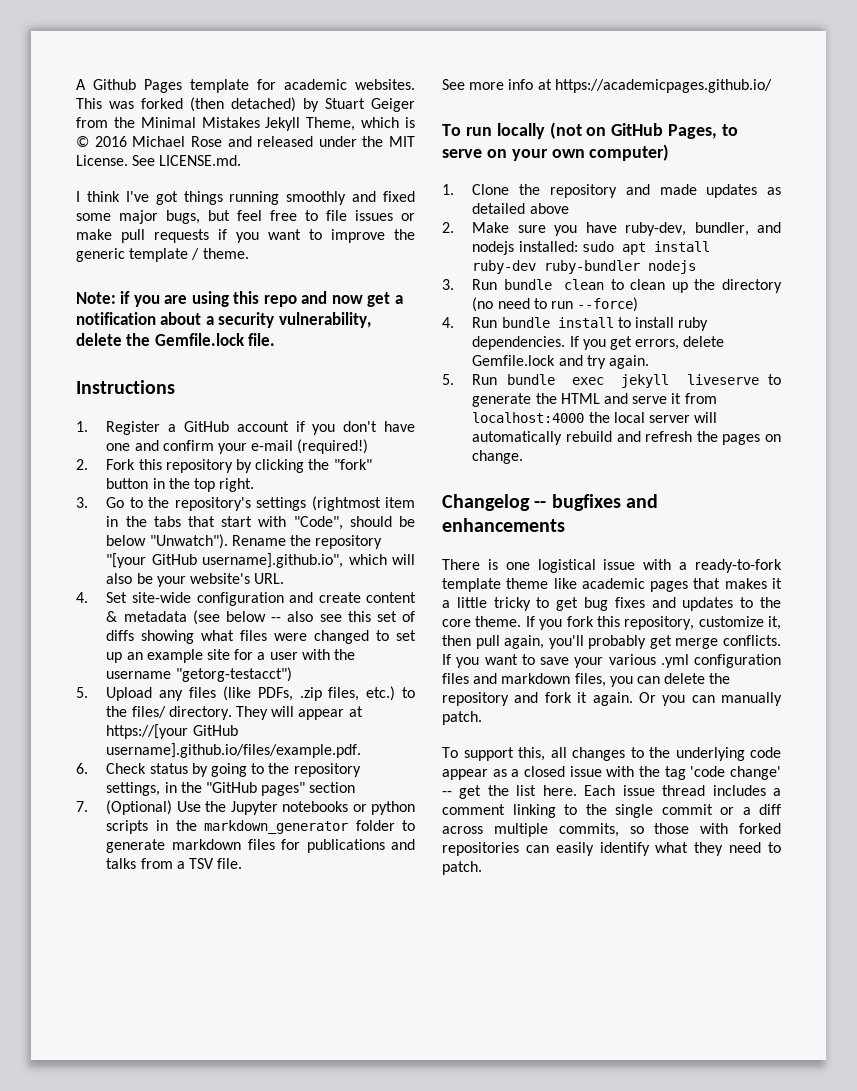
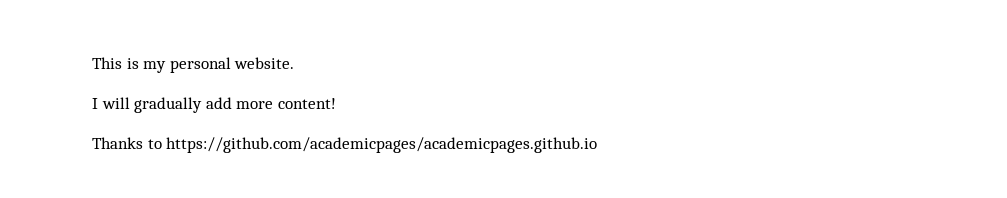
- A Github Pages template for academic websites. This was forked (then detached) by Stuart Geiger from the Minimal Mistakes Jekyll Theme, which is © 2016 Michael Rose and released under the MIT License. See LICENSE.md.
- I think I've got things running smoothly and fixed some major bugs, but feel free to file issues or make pull requests if you want to improve the generic template / theme.
- Note: if you are using this repo and now get a notification about a security vulnerability, delete the Gemfile.lock file.
- Instructions
- 1. Register a GitHub account if you don't have one and confirm your e-mail (required!)
- 2. Fork this repository by clicking the "fork" button in the top right.
- 3. Go to the repository's settings (rightmost item in the tabs that start with "Code", should be below "Unwatch"). Rename the repository "[your GitHub username].github.io", which will also be your website's URL.
- 4. Set site-wide configuration and create content & metadata (see below -- also see this set of diffs showing what files were changed to set up an example site for a user with the username "getorg-testacct")
- 5. Upload any files (like PDFs, .zip files, etc.) to the files/ directory. They will appear at https://[your GitHub username].github.io/files/example.pdf.
- 6. Check status by going to the repository settings, in the "GitHub pages" section
- 7. (Optional) Use the Jupyter notebooks or python scripts in the markdown_generator folder to generate markdown files for publications and talks from a TSV file.
- See more info at https://academicpages.github.io/
- To run locally (not on GitHub Pages, to serve on your own computer)
- 1. Clone the repository and made updates as detailed above
- 2. Make sure you have ruby-dev, bundler, and nodejs installed: sudo apt install ruby-dev ruby-bundler nodejs
- 3. Run bundle clean to clean up the directory (no need to run --force)
- 4. Run bundle install to install ruby dependencies. If you get errors, delete Gemfile.lock and try again.
- 5. Run bundle exec jekyll liveserve to generate the HTML and serve it from localhost:4000 the local server will automatically rebuild and refresh the pages on change.
- Changelog -- bugfixes and enhancements
- There is one logistical issue with a ready-to-fork template theme like academic pages that makes it a little tricky to get bug fixes and updates to the core theme. If you fork this repository, customize it, then pull again, you'll probably get merge conflicts. If you want to save your various .yml configuration files and markdown files, you can delete the repository and fork it again. Or you can manually patch.
- To support this, all changes to the underlying code appear as a closed issue with the tag 'code change' -- get the list here. Each issue thread includes a comment linking to the single commit or a diff across multiple commits, so those with forked repositories can easily identify what they need to patch.
+ This is my personal website.
+ I will gradually add more content!
+ Thanks to https://github.com/academicpages/academicpages.github.io

